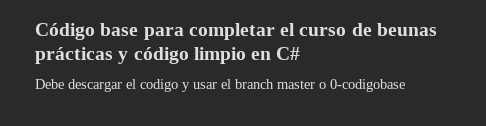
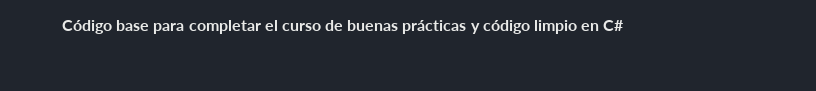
- Código base para completar el curso de beunas prácticas y código limpio en C#
+ Código base para completar el curso de buenas prácticas y código limpio en C#
- Debe descargar el codigo y usar el branch master o 0-codigobase

